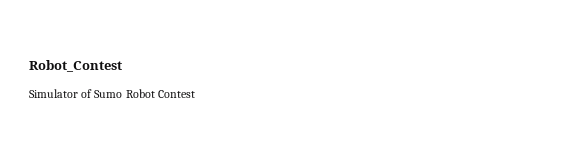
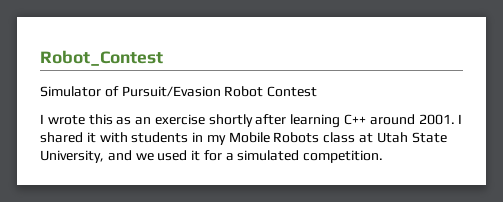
- Simulator of Sumo Robot Contest
+ Simulator of Pursuit/Evasion Robot Contest
+ I wrote this as an exercise shortly after learning C++ around 2001. I shared it with students in my Mobile Robots class at Utah State University, and we used it for a simulated competition.

